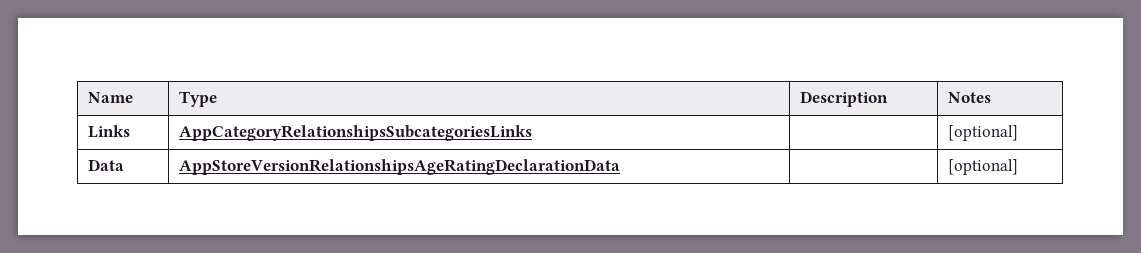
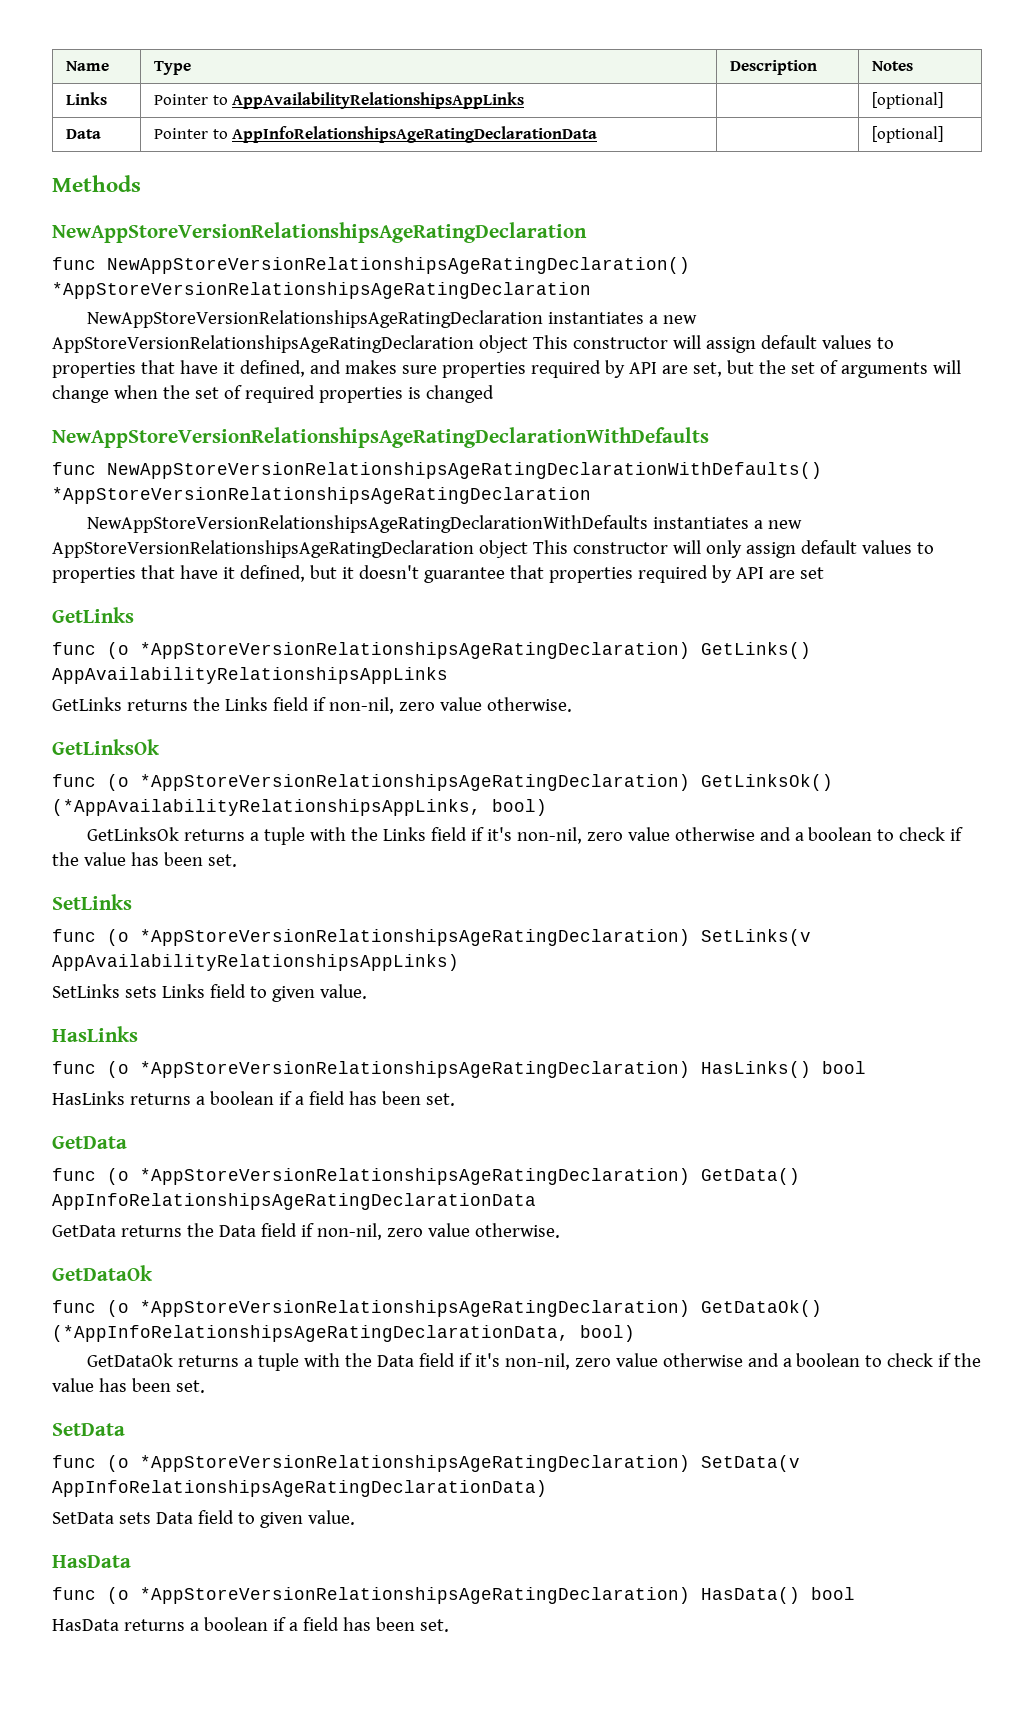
- Links | AppCategoryRelationshipsSubcategoriesLinks | | [optional]
+ Links | Pointer to AppAvailabilityRelationshipsAppLinks | | [optional]
- Data | AppStoreVersionRelationshipsAgeRatingDeclarationData | | [optional]
+ Data | Pointer to AppInfoRelationshipsAgeRatingDeclarationData | | [optional]
+ Methods
+ NewAppStoreVersionRelationshipsAgeRatingDeclaration
+ func NewAppStoreVersionRelationshipsAgeRatingDeclaration() *AppStoreVersionRelationshipsAgeRatingDeclaration
+ NewAppStoreVersionRelationshipsAgeRatingDeclaration instantiates a new AppStoreVersionRelationshipsAgeRatingDeclaration object This constructor will assign default values to properties that have it defined, and makes sure properties required by API are set, but the set of arguments will change when the set of required properties is changed
+ NewAppStoreVersionRelationshipsAgeRatingDeclarationWithDefaults
+ func NewAppStoreVersionRelationshipsAgeRatingDeclarationWithDefaults() *AppStoreVersionRelationshipsAgeRatingDeclaration
+ NewAppStoreVersionRelationshipsAgeRatingDeclarationWithDefaults instantiates a new AppStoreVersionRelationshipsAgeRatingDeclaration object This constructor will only assign default values to properties that have it defined, but it doesn't guarantee that properties required by API are set
+ GetLinks
+ func (o *AppStoreVersionRelationshipsAgeRatingDeclaration) GetLinks() AppAvailabilityRelationshipsAppLinks
+ GetLinks returns the Links field if non-nil, zero value otherwise.
+ GetLinksOk
+ func (o *AppStoreVersionRelationshipsAgeRatingDeclaration) GetLinksOk() (*AppAvailabilityRelationshipsAppLinks, bool)
+ GetLinksOk returns a tuple with the Links field if it's non-nil, zero value otherwise and a boolean to check if the value has been set.
+ SetLinks
+ func (o *AppStoreVersionRelationshipsAgeRatingDeclaration) SetLinks(v AppAvailabilityRelationshipsAppLinks)
+ SetLinks sets Links field to given value.
+ HasLinks
+ func (o *AppStoreVersionRelationshipsAgeRatingDeclaration) HasLinks() bool
+ HasLinks returns a boolean if a field has been set.
+ GetData
+ func (o *AppStoreVersionRelationshipsAgeRatingDeclaration) GetData() AppInfoRelationshipsAgeRatingDeclarationData
+ GetData returns the Data field if non-nil, zero value otherwise.
+ GetDataOk
+ func (o *AppStoreVersionRelationshipsAgeRatingDeclaration) GetDataOk() (*AppInfoRelationshipsAgeRatingDeclarationData, bool)
+ GetDataOk returns a tuple with the Data field if it's non-nil, zero value otherwise and a boolean to check if the value has been set.
+ SetData
+ func (o *AppStoreVersionRelationshipsAgeRatingDeclaration) SetData(v AppInfoRelationshipsAgeRatingDeclarationData)
+ SetData sets Data field to given value.
+ HasData
+ func (o *AppStoreVersionRelationshipsAgeRatingDeclaration) HasData() bool
+ HasData returns a boolean if a field has been set.

